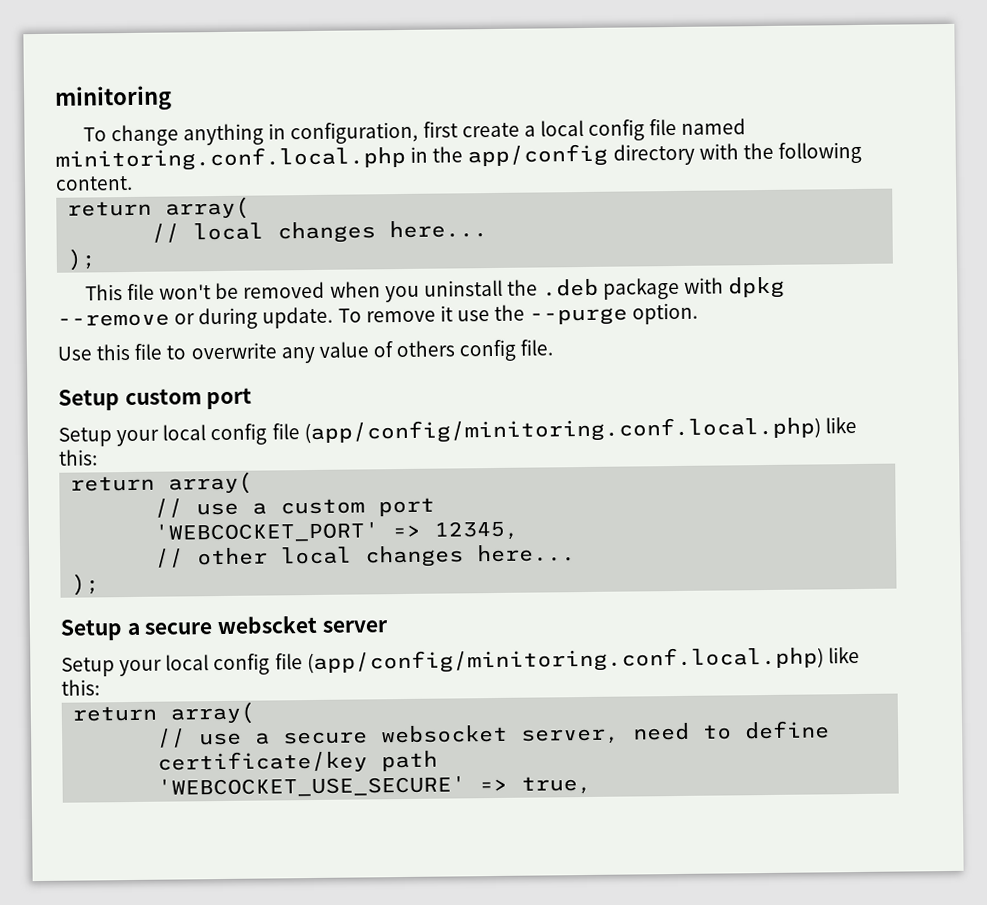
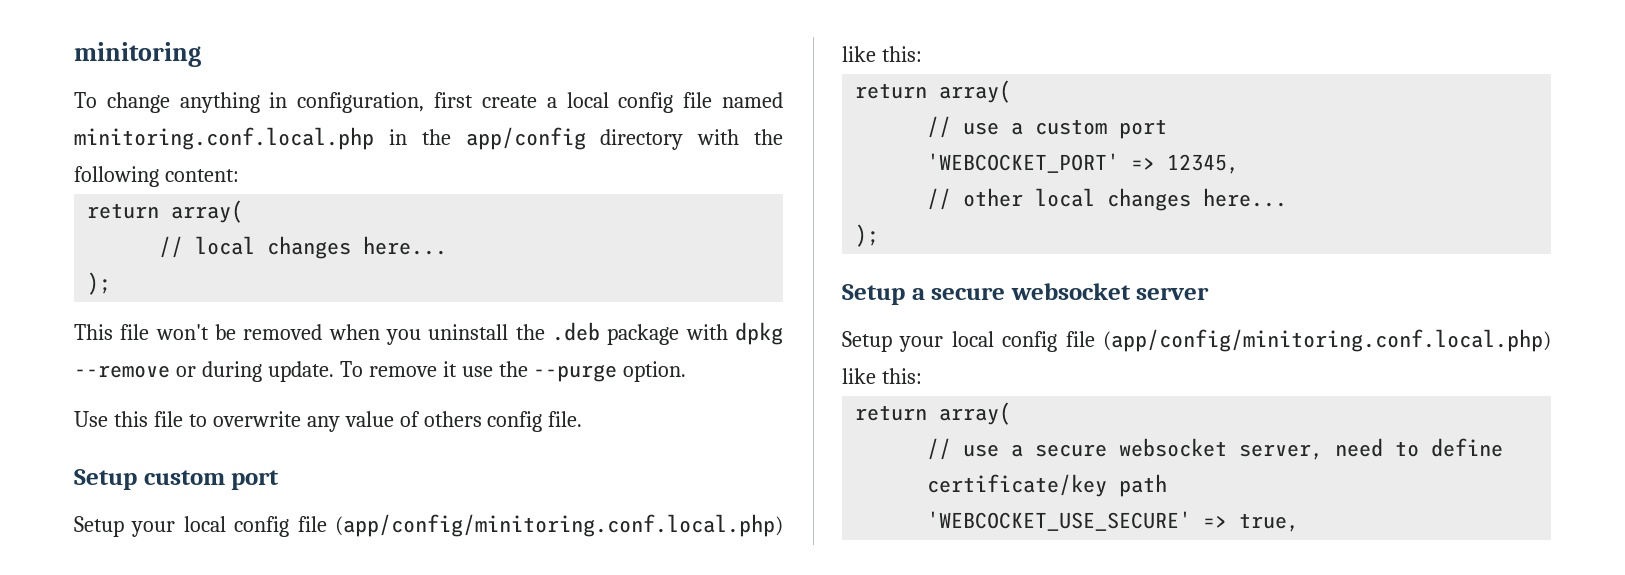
- To change anything in configuration, first create a local config file named minitoring.conf.local.php in the app/config directory with the following content.
+ To change anything in configuration, first create a local config file named minitoring.conf.local.php in the app/config directory with the following content:
- Setup a secure webscket server
+ Setup a secure websocket server

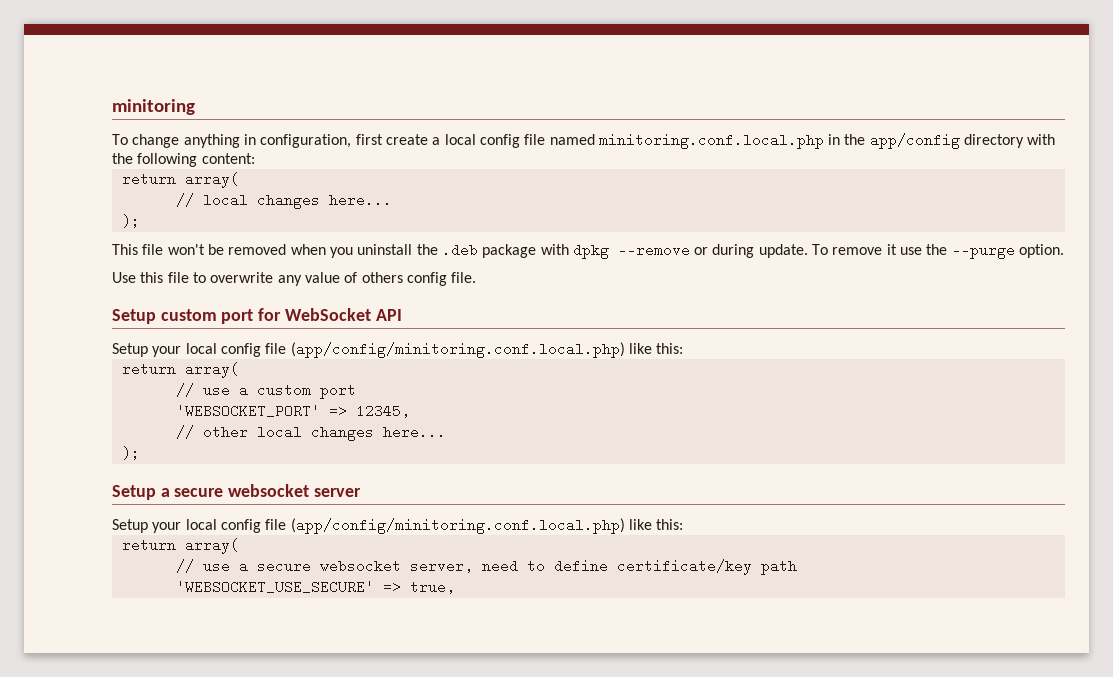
- Setup custom port
+ Setup custom port for WebSocket API
- 'WEBCOCKET_PORT' => 12345,
+ 'WEBSOCKET_PORT' => 12345,
- 'WEBCOCKET_USE_SECURE' => true,
+ 'WEBSOCKET_USE_SECURE' => true,

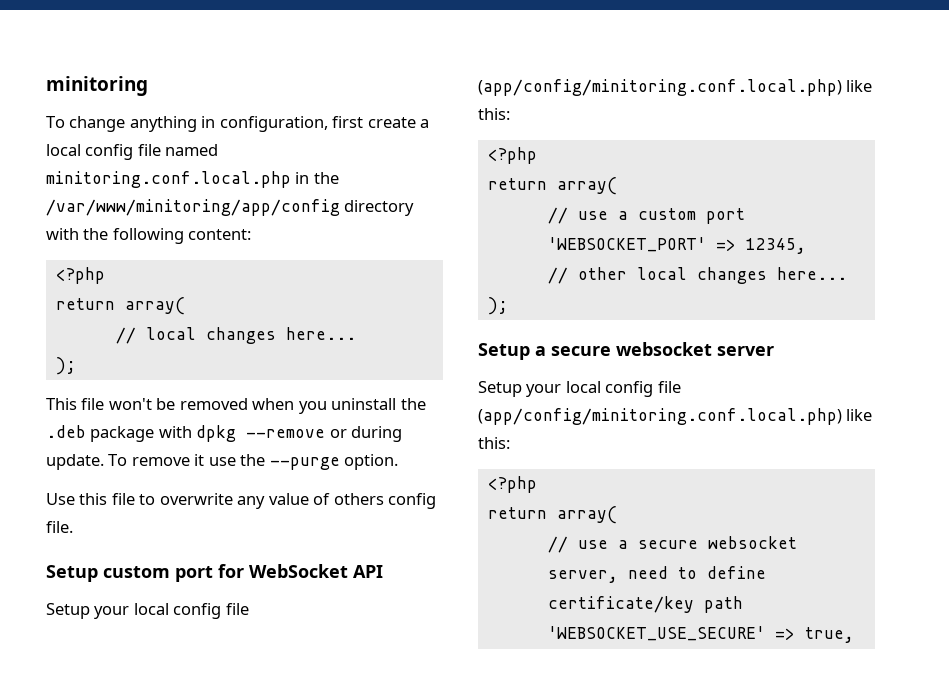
- To change anything in configuration, first create a local config file named minitoring.conf.local.php in the app/config directory with the following content:
+ To change anything in configuration, first create a local config file named minitoring.conf.local.php in the /var/www/minitoring/app/config directory with the following content:
+ <?php
  Setup custom port for WebSocket API
  Setup your local config file (app/config/minitoring.conf.local.php) like this:
+ <?php
  Setup a secure websocket server
  Setup your local config file (app/config/minitoring.conf.local.php) like this:
+ <?php

